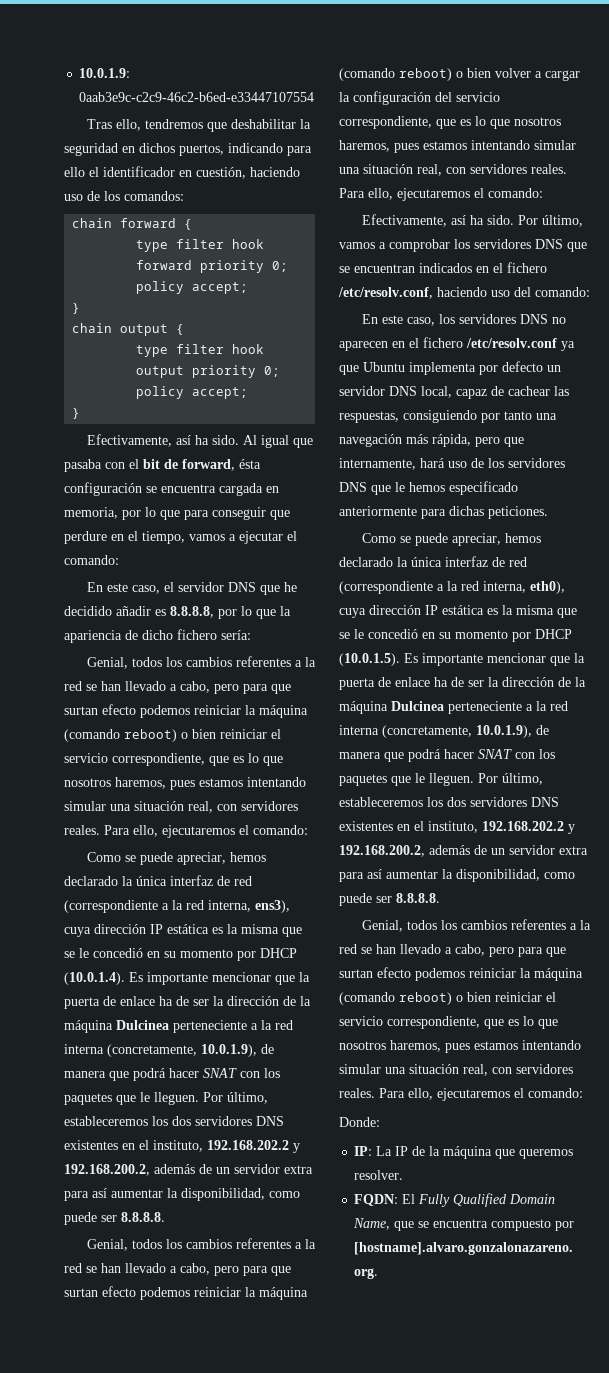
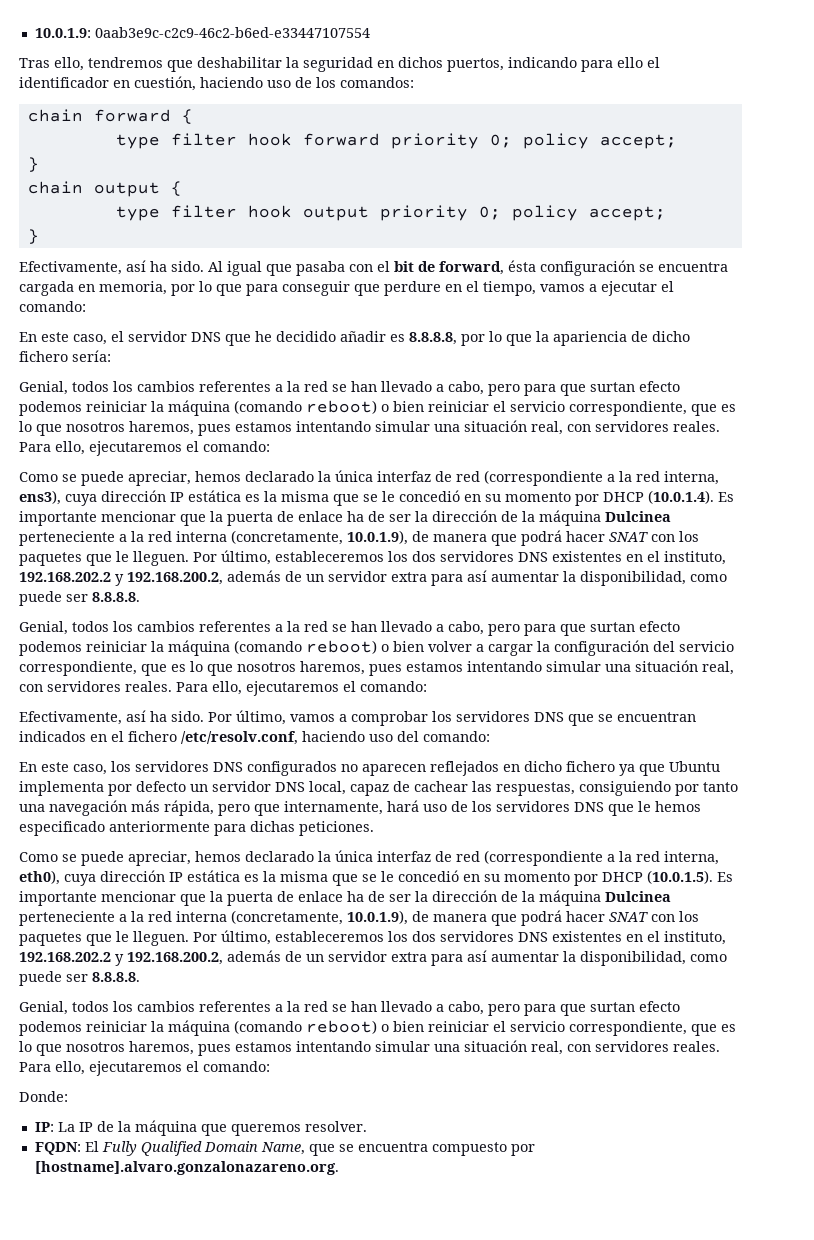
- En este caso, los servidores DNS no aparecen en el fichero /etc/resolv.conf ya que Ubuntu implementa por defecto un servidor DNS local, capaz de cachear las respuestas, consiguiendo por tanto una navegación más rápida, pero que internamente, hará uso de los servidores DNS que le hemos especificado anteriormente para dichas peticiones.
+ En este caso, los servidores DNS configurados no aparecen reflejados en dicho fichero ya que Ubuntu implementa por defecto un servidor DNS local, capaz de cachear las respuestas, consiguiendo por tanto una navegación más rápida, pero que internamente, hará uso de los servidores DNS que le hemos especificado anteriormente para dichas peticiones.

